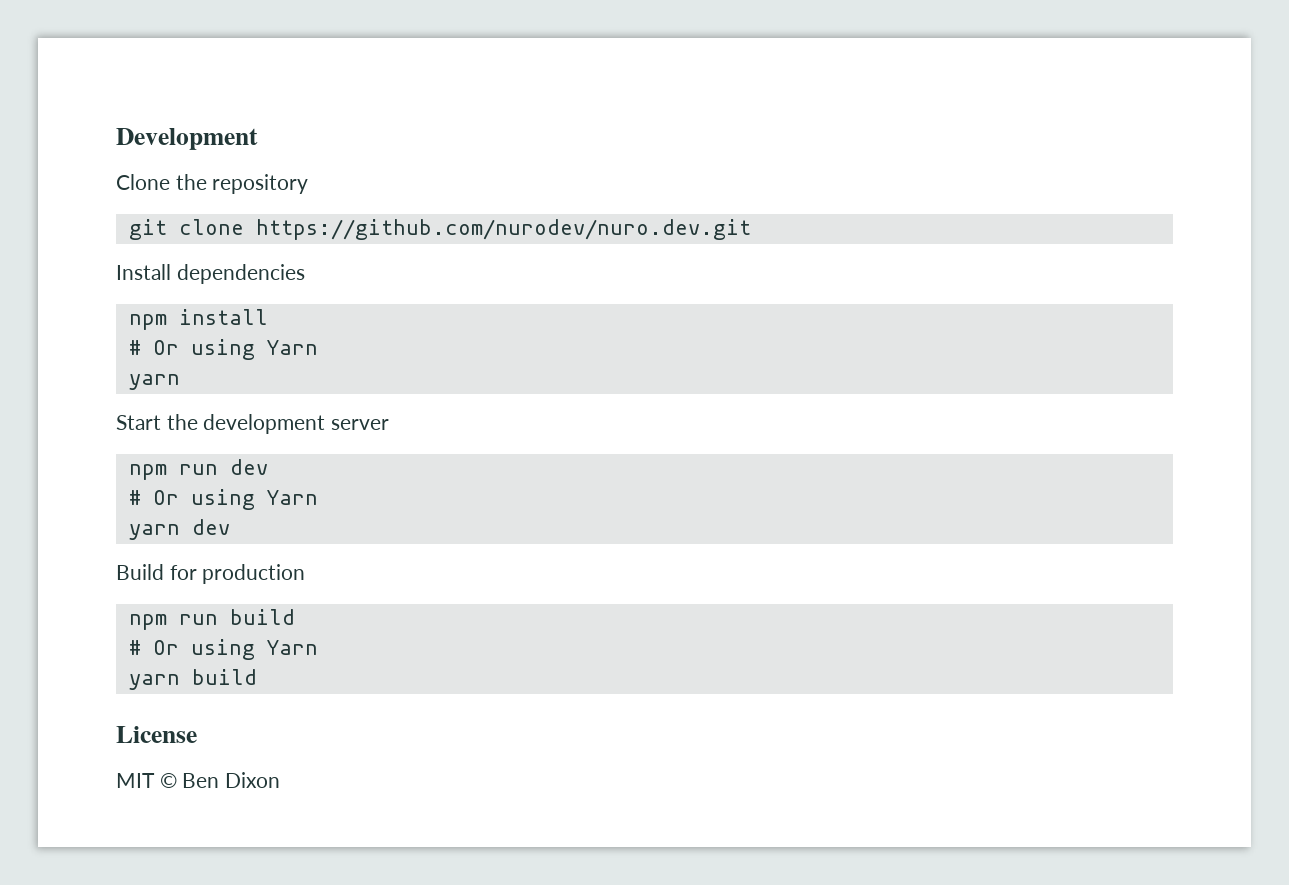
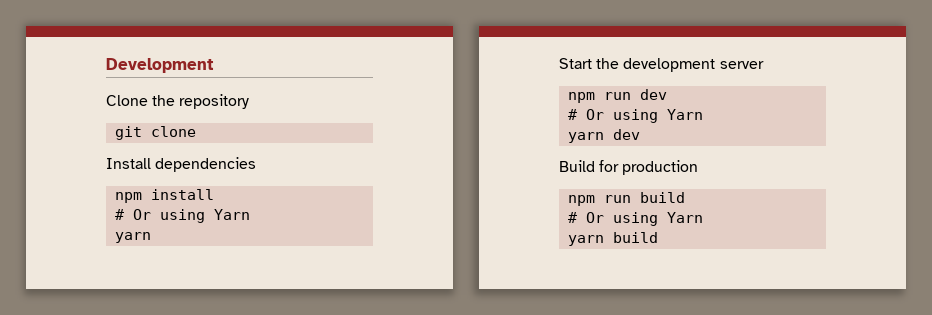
- git clone https://github.com/nurodev/nuro.dev.git
+ git clone
- License
- MIT © Ben Dixon

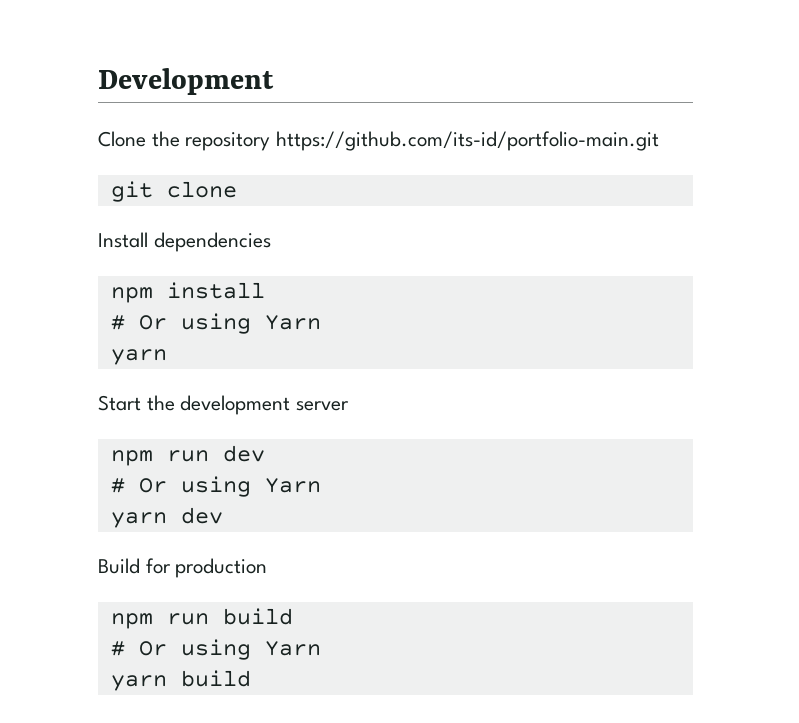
- Clone the repository
+ Clone the repository https://github.com/its-id/portfolio-main.git

